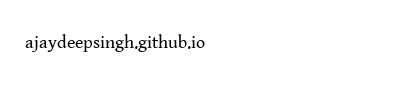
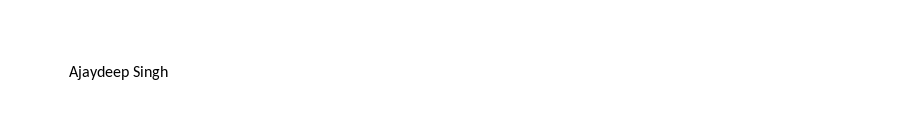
- ajaydeepsingh.github.io
+ Ajaydeep Singh

